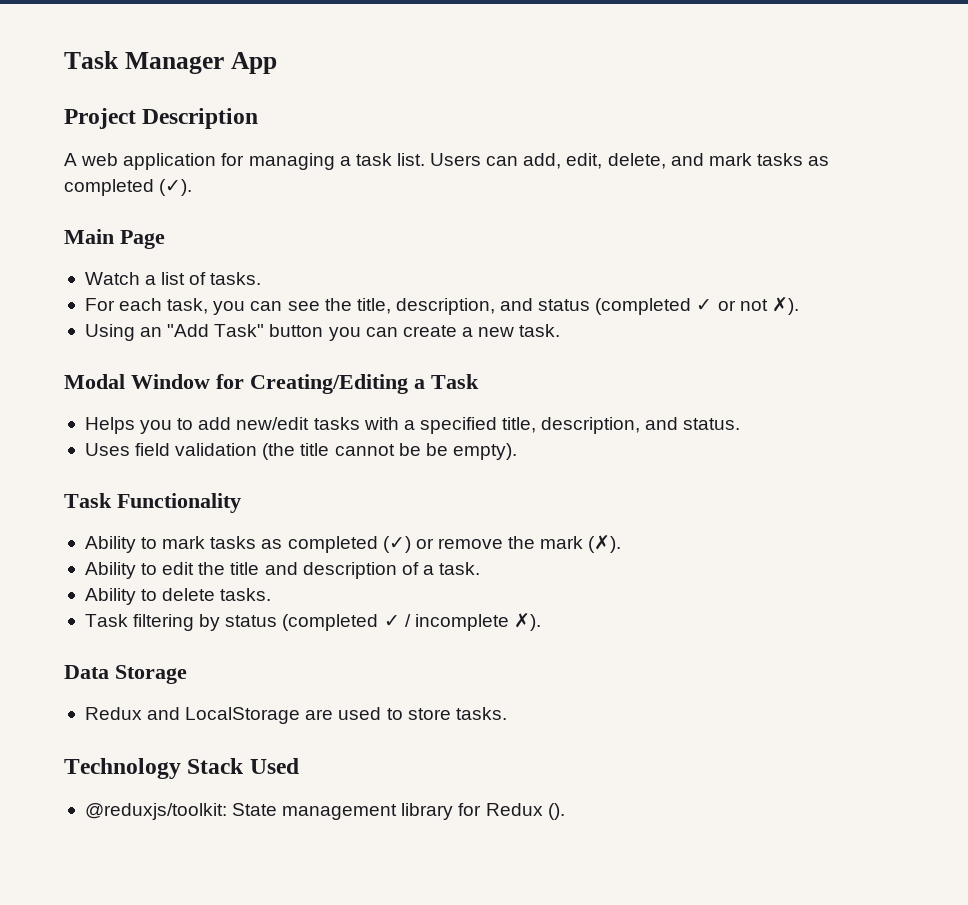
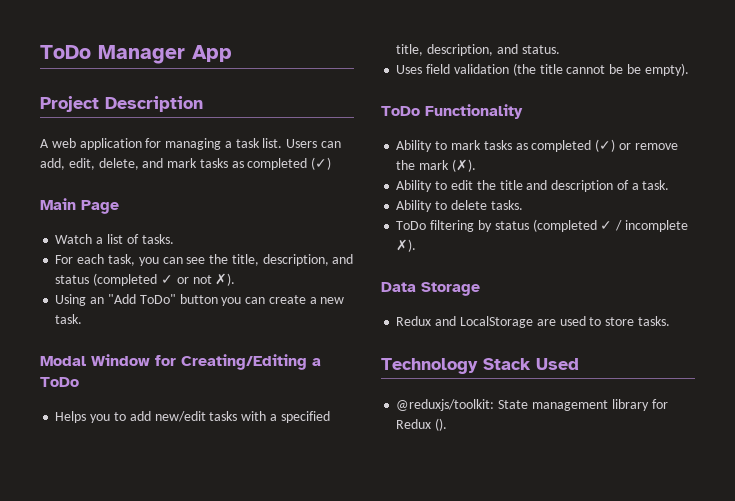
- Task Manager App
+ ToDo Manager App
- Users can add, edit, delete, and mark tasks as completed (✓).
+ Users can add, edit, delete, and mark tasks as completed (✓)
- Using an "Add Task" button you can create a new task.
+ Using an "Add ToDo" button you can create a new task.
- Modal Window for Creating/Editing a Task
+ Modal Window for Creating/Editing a ToDo
- Task Functionality
+ ToDo Functionality
- Task filtering by status (completed ✓ / incomplete ✗).
+ ToDo filtering by status (completed ✓ / incomplete ✗).

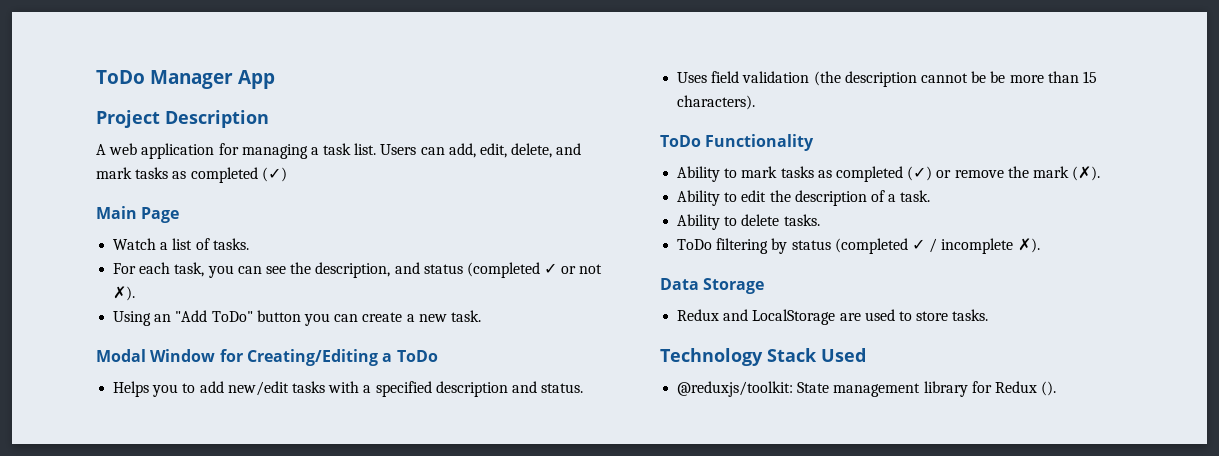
- For each task, you can see the title, description, and status (completed ✓ or not ✗).
+ For each task, you can see the description, and status (completed ✓ or not ✗).
- Helps you to add new/edit tasks with a specified title, description, and status.
+ Helps you to add new/edit tasks with a specified description and status.
- Uses field validation (the title cannot be be empty).
+ Uses field validation (the description cannot be be more than 15 characters).
- Ability to edit the title and description of a task.
+ Ability to edit the description of a task.

